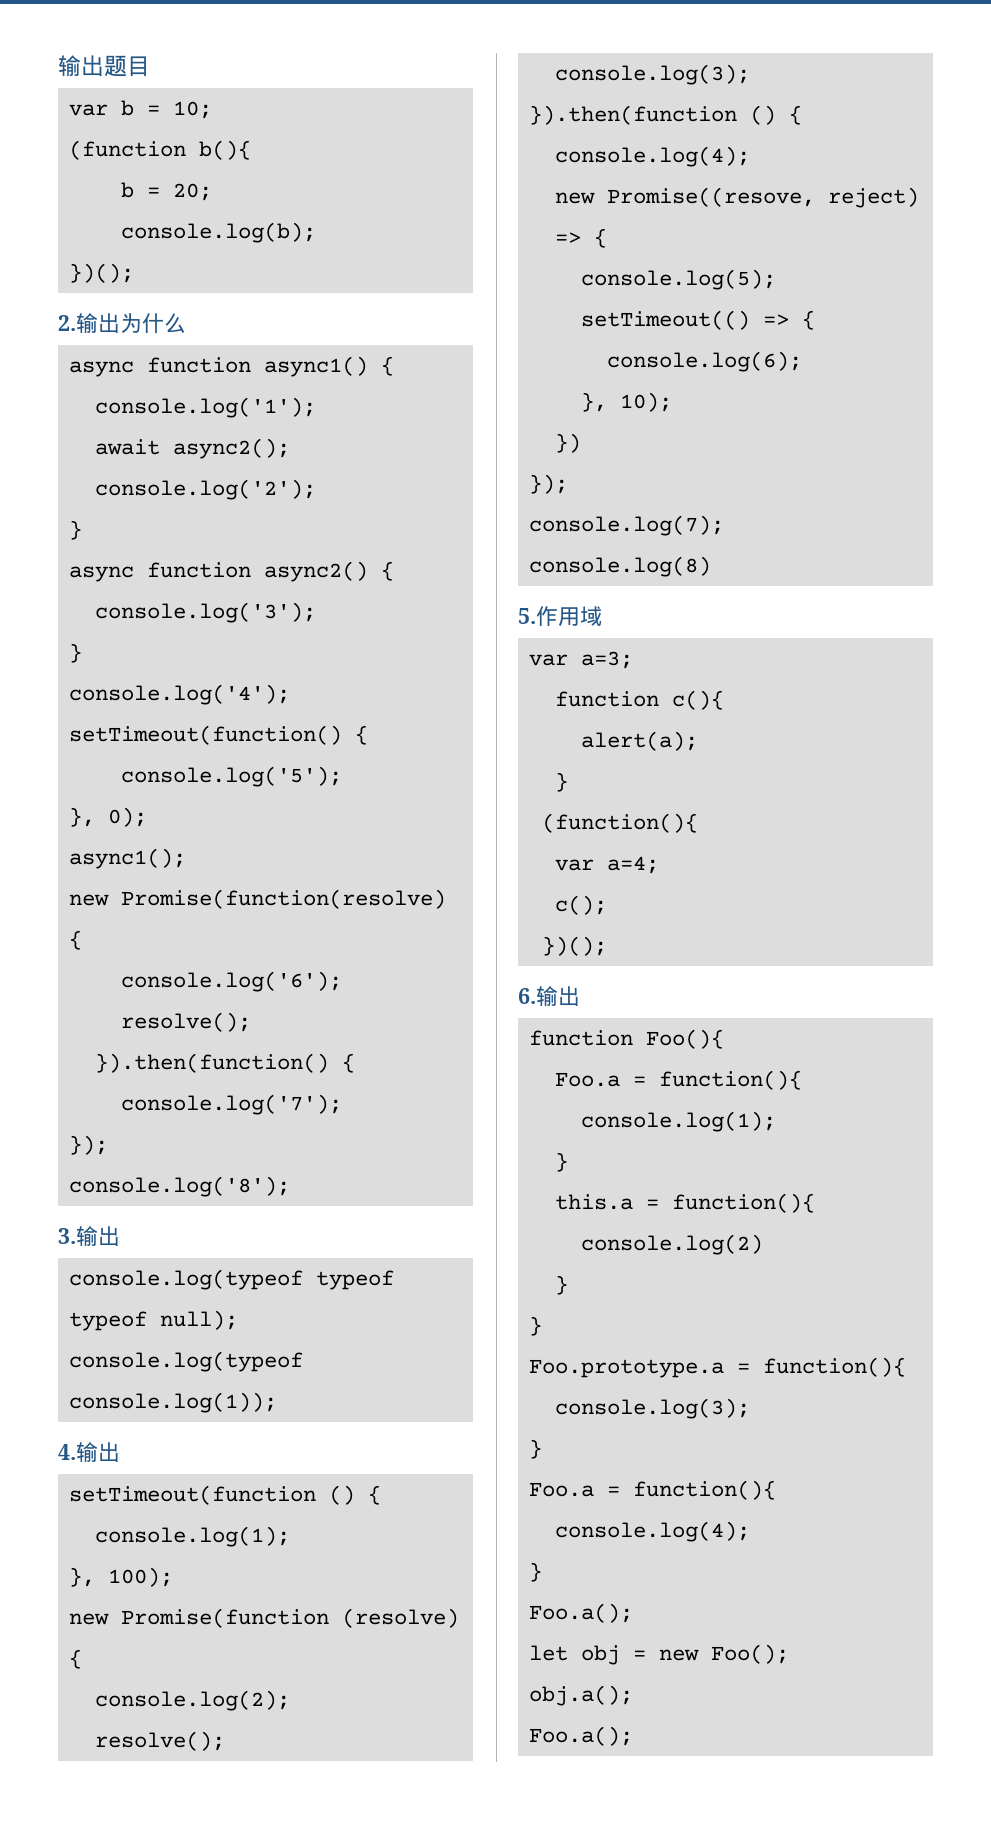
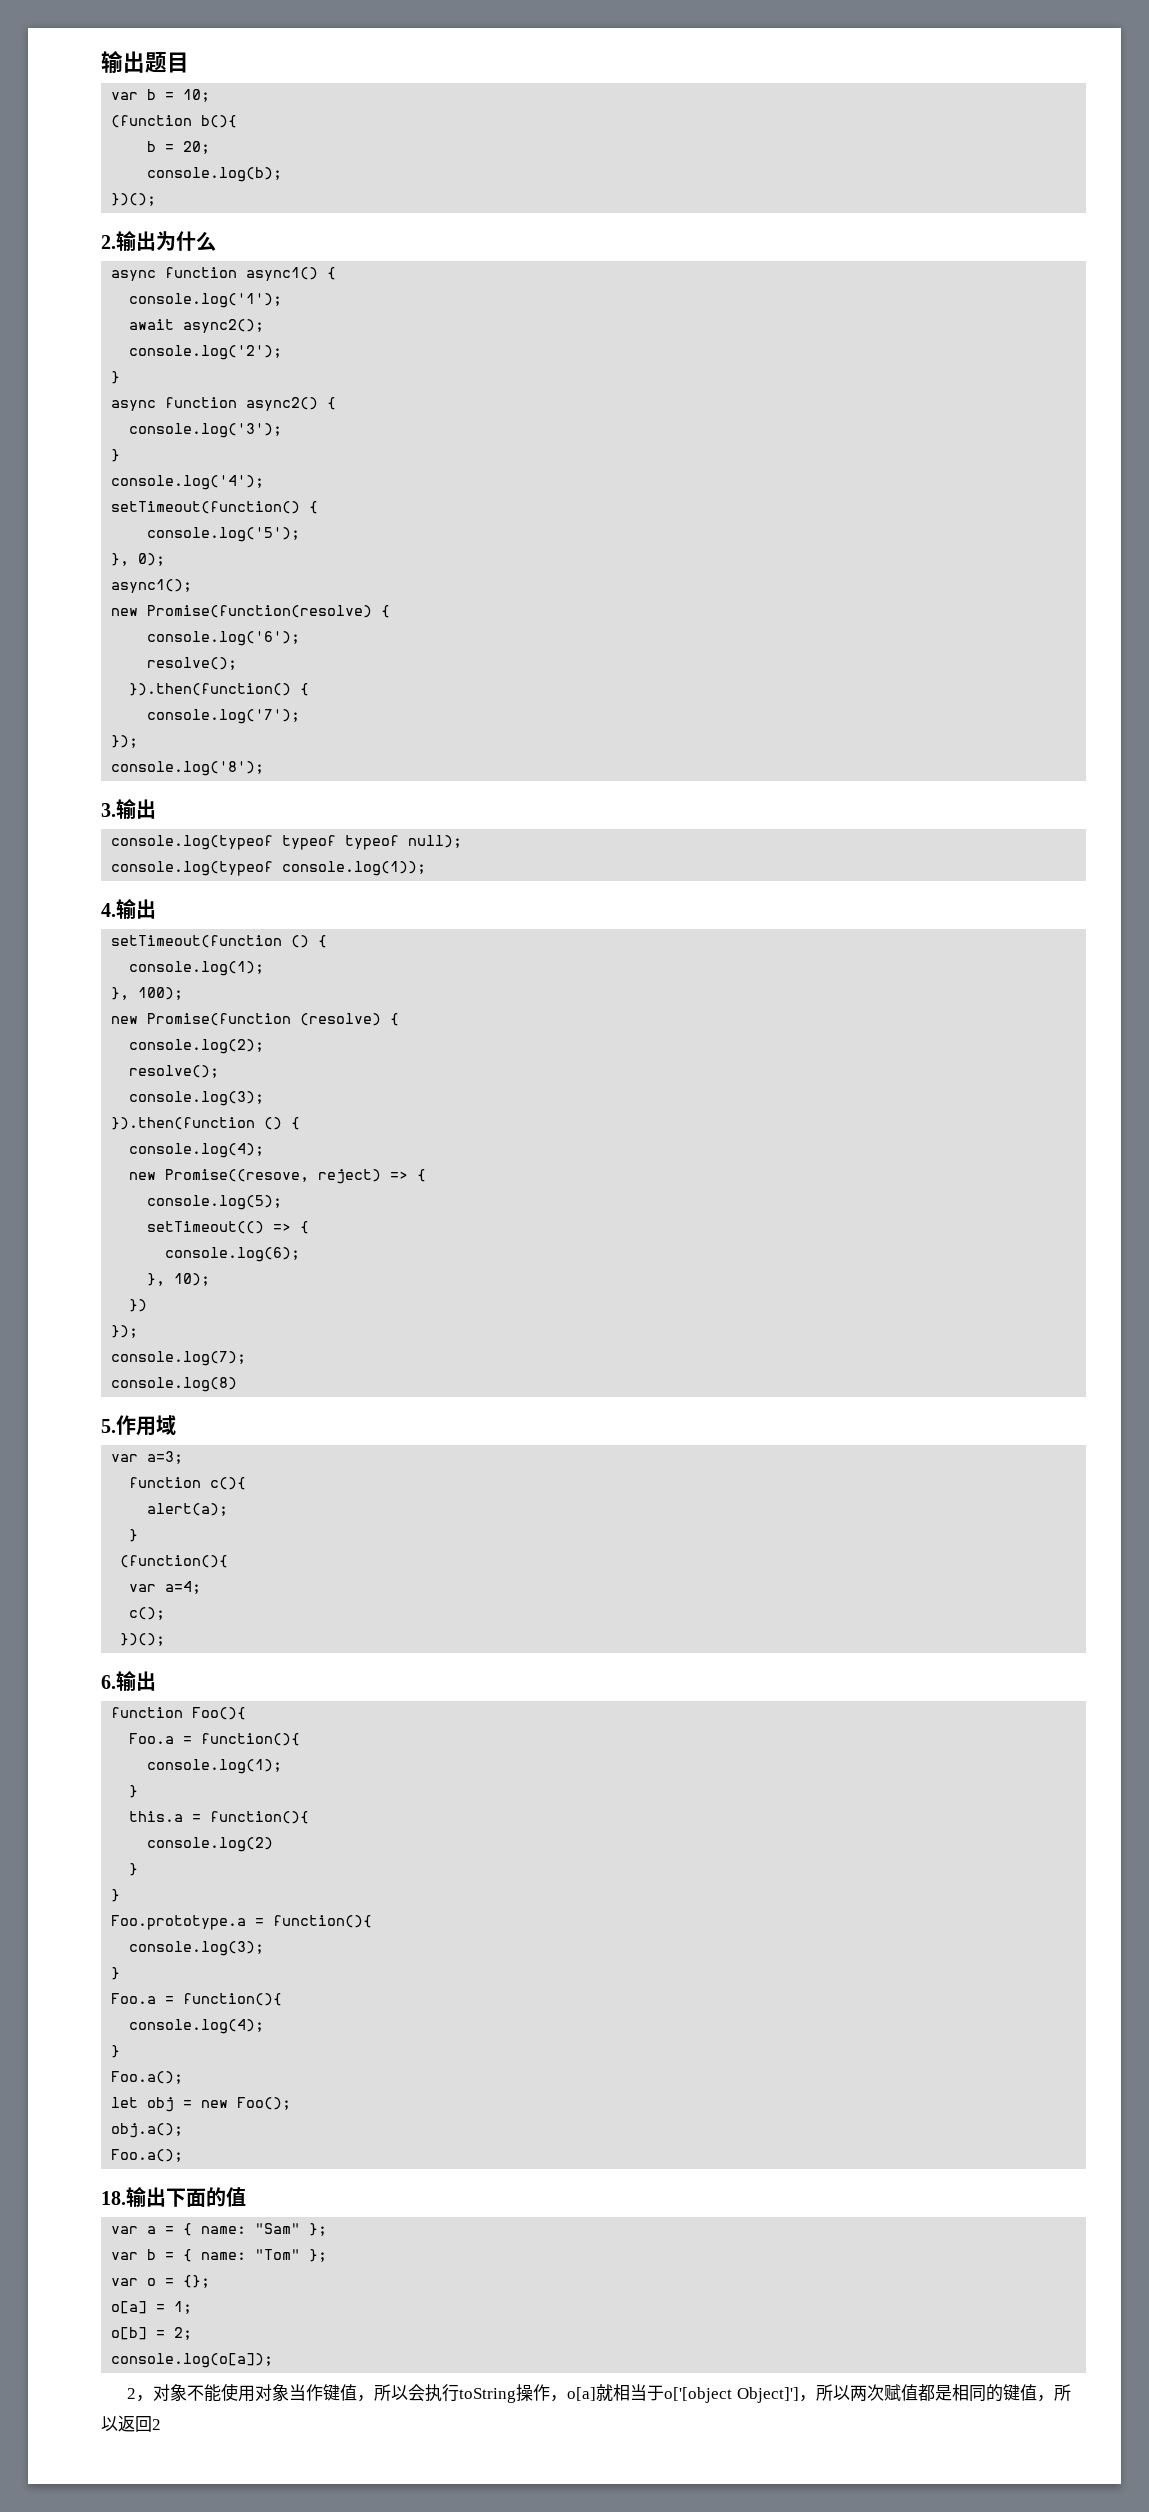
+ 18.输出下面的值
+ var a = { name: "Sam" };
+ var b = { name: "Tom" };
+ var o = {};
+ o[a] = 1;
+ o[b] = 2;
+ console.log(o[a]);
+ 2，对象不能使用对象当作键值，所以会执行toString操作，o[a]就相当于o['[object Object]']，所以两次赋值都是相同的键值，所以返回2

